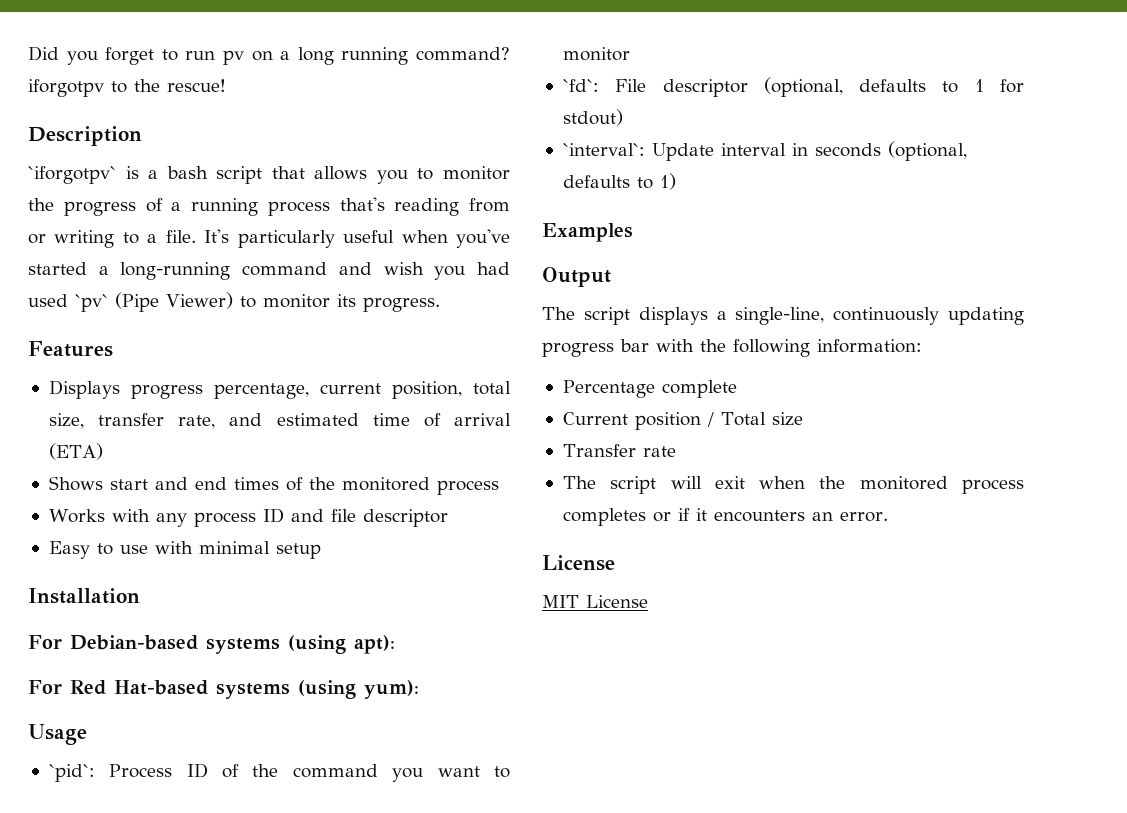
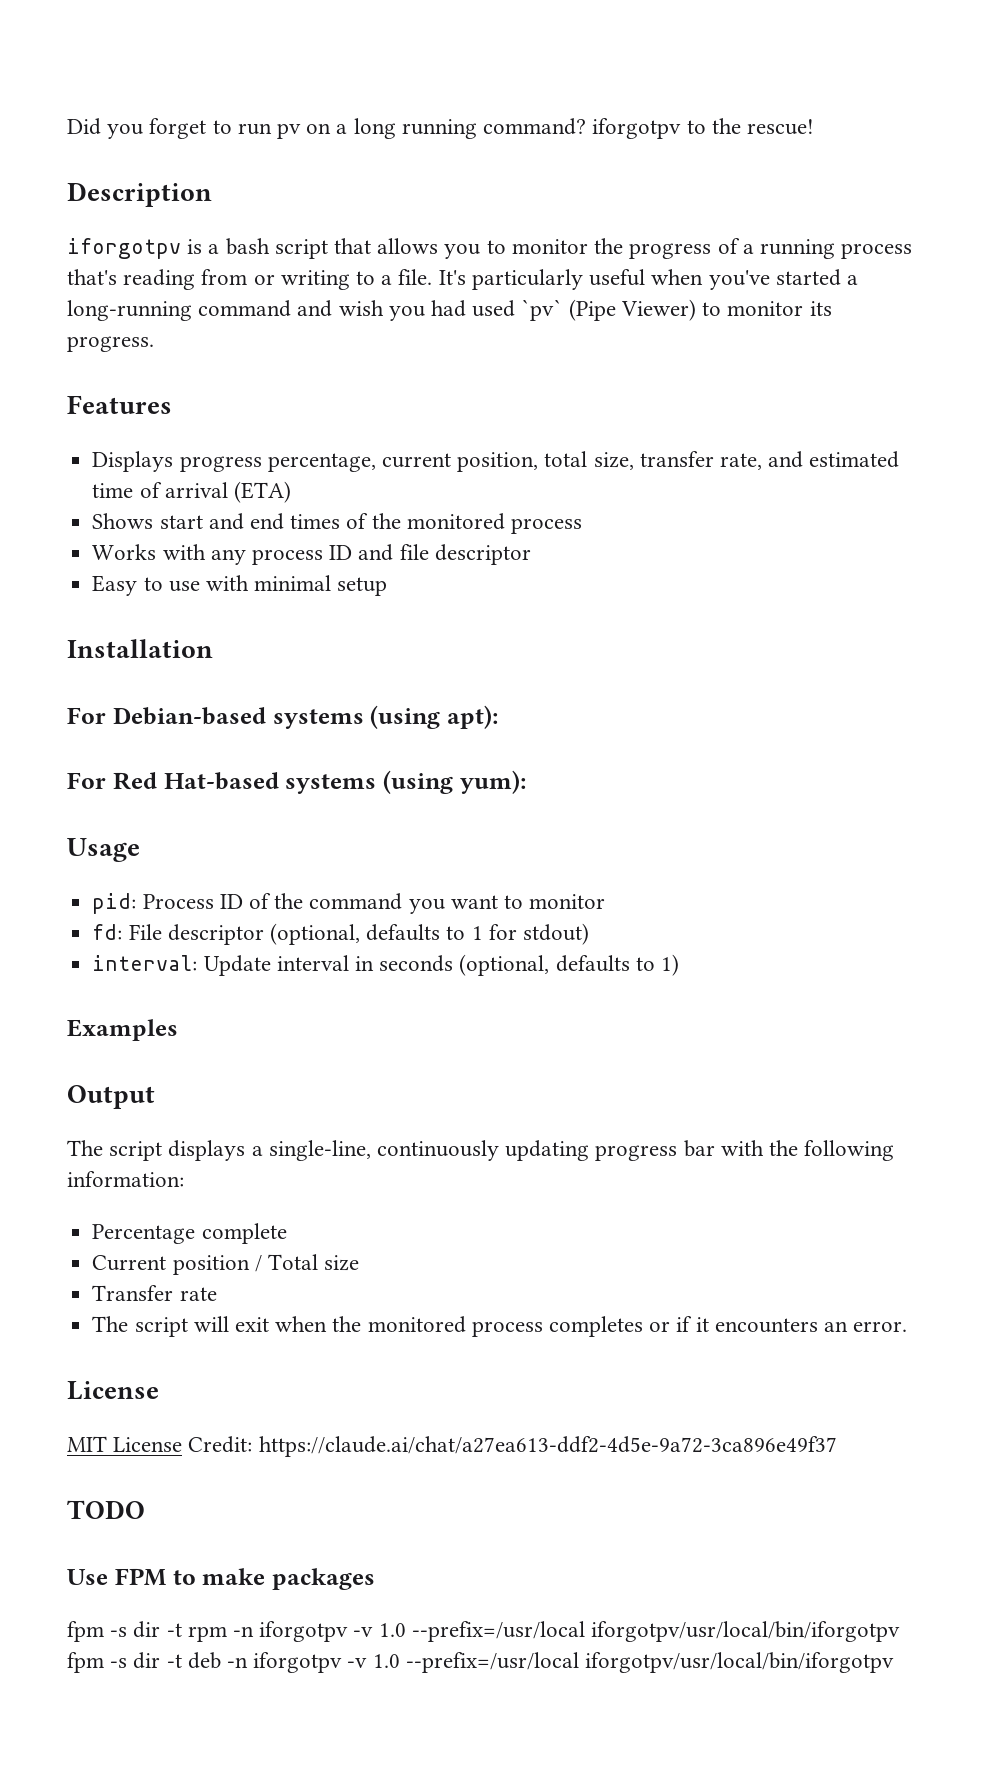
- `iforgotpv` is a bash script that allows you to monitor the progress of a running process that's reading from or writing to a file.
+ iforgotpv is a bash script that allows you to monitor the progress of a running process that's reading from or writing to a file.
- `pid`: Process ID of the command you want to monitor
+ pid: Process ID of the command you want to monitor
- `fd`: File descriptor (optional, defaults to 1 for stdout)
+ fd: File descriptor (optional, defaults to 1 for stdout)
- `interval`: Update interval in seconds (optional, defaults to 1)
+ interval: Update interval in seconds (optional, defaults to 1)
- MIT License
+ MIT License Credit: https://claude.ai/chat/a27ea613-ddf2-4d5e-9a72-3ca896e49f37
+ TODO
+ Use FPM to make packages
+ fpm -s dir -t rpm -n iforgotpv -v 1.0 --prefix=/usr/local iforgotpv/usr/local/bin/iforgotpv fpm -s dir -t deb -n iforgotpv -v 1.0 --prefix=/usr/local iforgotpv/usr/local/bin/iforgotpv

